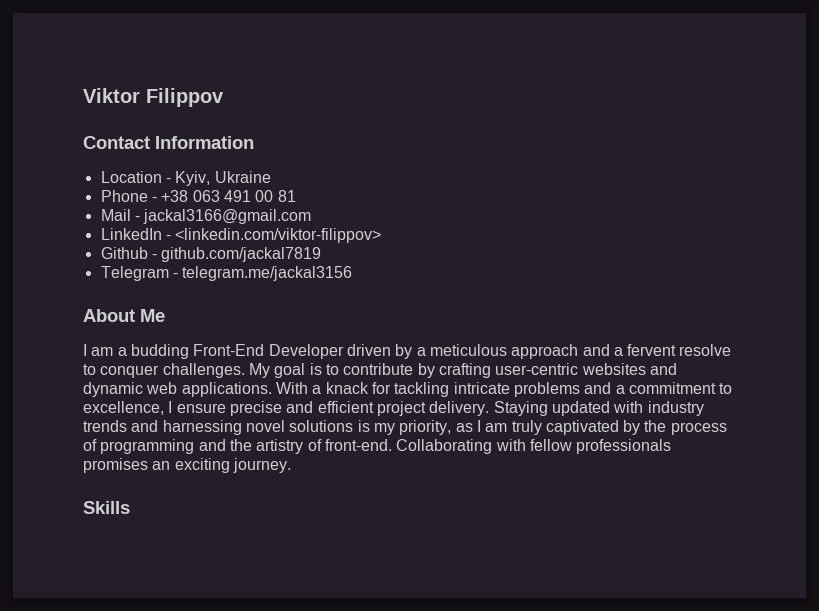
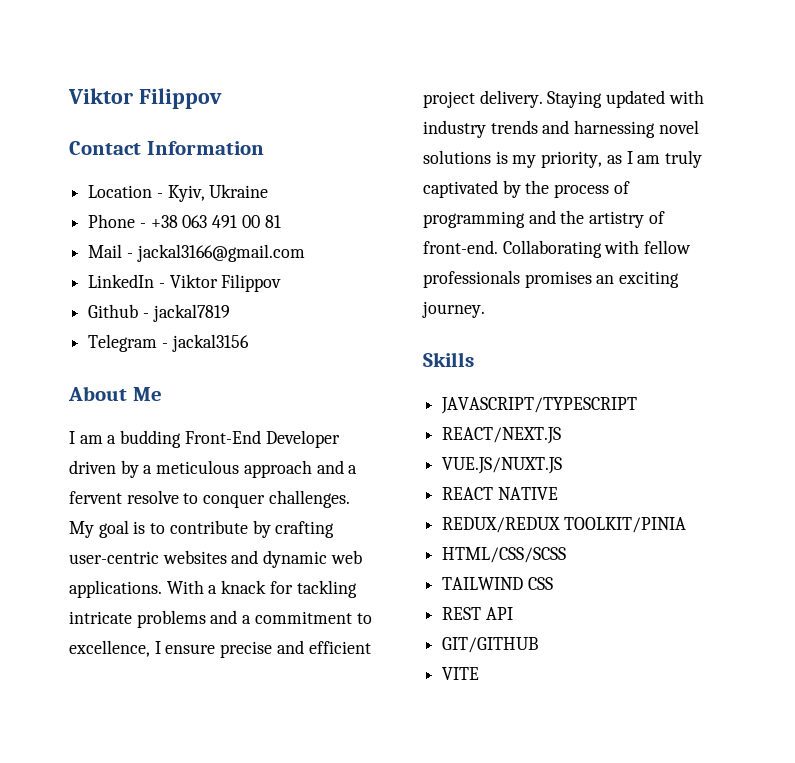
- LinkedIn - <linkedin.com/viktor-filippov>
+ LinkedIn - Viktor Filippov
- Github - github.com/jackal7819
+ Github - jackal7819
- Telegram - telegram.me/jackal3156
+ Telegram - jackal3156
+ JAVASCRIPT/TYPESCRIPT
+ REACT/NEXT.JS
+ VUE.JS/NUXT.JS
+ REACT NATIVE
+ REDUX/REDUX TOOLKIT/PINIA
+ HTML/CSS/SCSS
+ TAILWIND CSS
+ REST API
+ GIT/GITHUB
+ VITE

